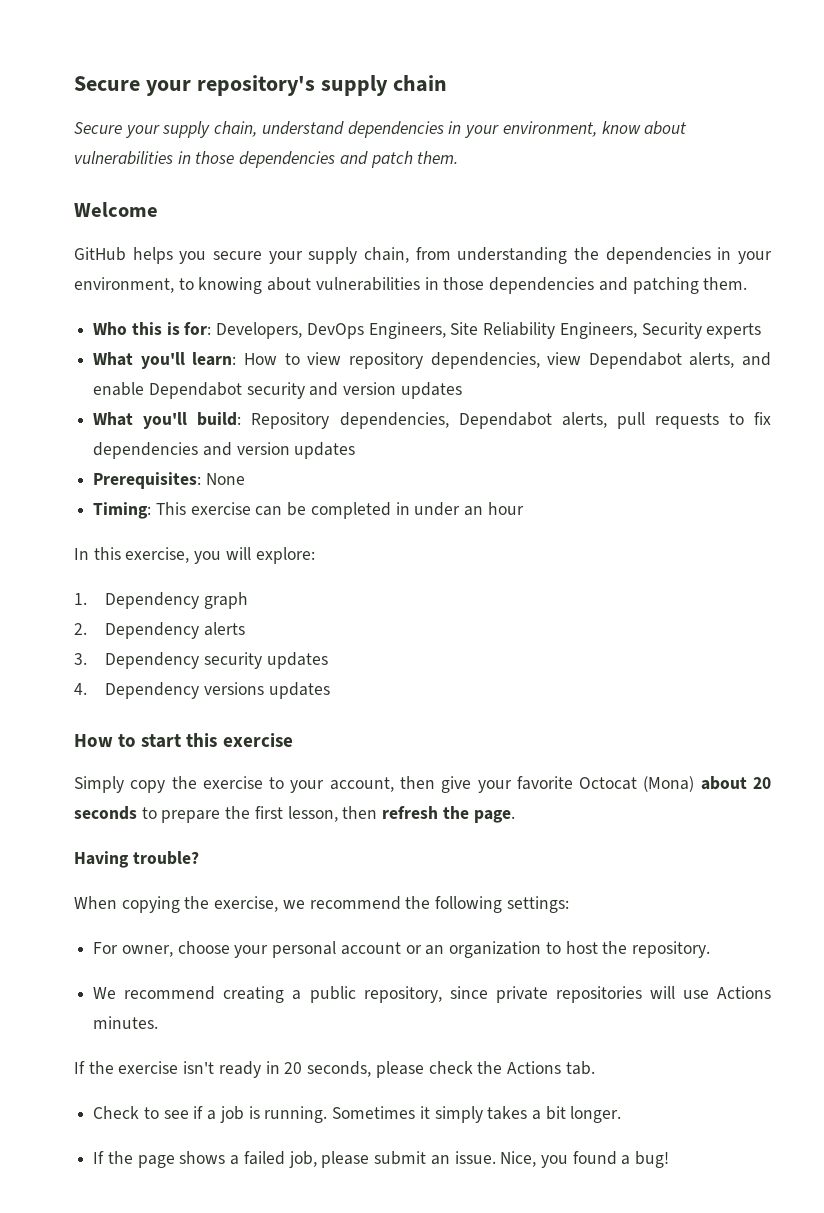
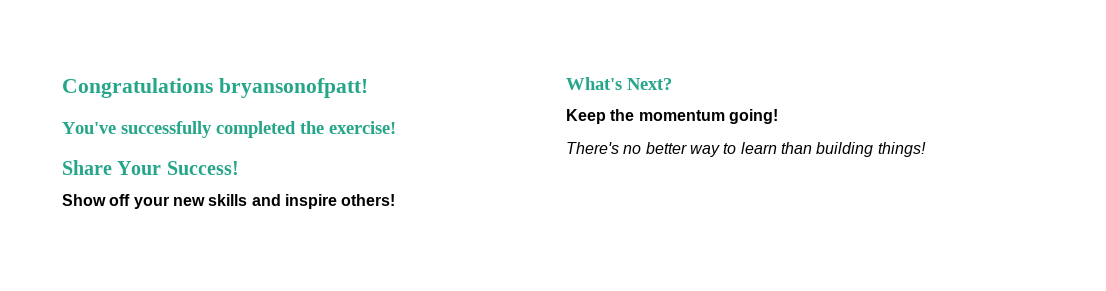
- Secure your repository's supply chain
- Secure your supply chain, understand dependencies in your environment, know about vulnerabilities in those dependencies and patch them.
- Welcome
- GitHub helps you secure your supply chain, from understanding the dependencies in your environment, to knowing about vulnerabilities in those dependencies and patching them.
- Who this is for: Developers, DevOps Engineers, Site Reliability Engineers, Security experts
- What you'll learn: How to view repository dependencies, view Dependabot alerts, and enable Dependabot security and version updates
- What you'll build: Repository dependencies, Dependabot alerts, pull requests to fix dependencies and version updates
- Prerequisites: None
- Timing: This exercise can be completed in under an hour
- In this exercise, you will explore:
- 1. Dependency graph
- 2. Dependency alerts
- 3. Dependency security updates
- 4. Dependency versions updates
- How to start this exercise
- Simply copy the exercise to your account, then give your favorite Octocat (Mona) about 20 seconds to prepare the first lesson, then refresh the page.
- Having trouble?
- When copying the exercise, we recommend the following settings:
- For owner, choose your personal account or an organization to host the repository.
- We recommend creating a public repository, since private repositories will use Actions minutes.
- If the exercise isn't ready in 20 seconds, please check the Actions tab.
- Check to see if a job is running. Sometimes it simply takes a bit longer.
- If the page shows a failed job, please submit an issue. Nice, you found a bug!
+ Congratulations bryansonofpatt!
+ You've successfully completed the exercise!
+ Share Your Success!
+ Show off your new skills and inspire others!
+ What's Next?
+ Keep the momentum going!
+ There's no better way to learn than building things!

